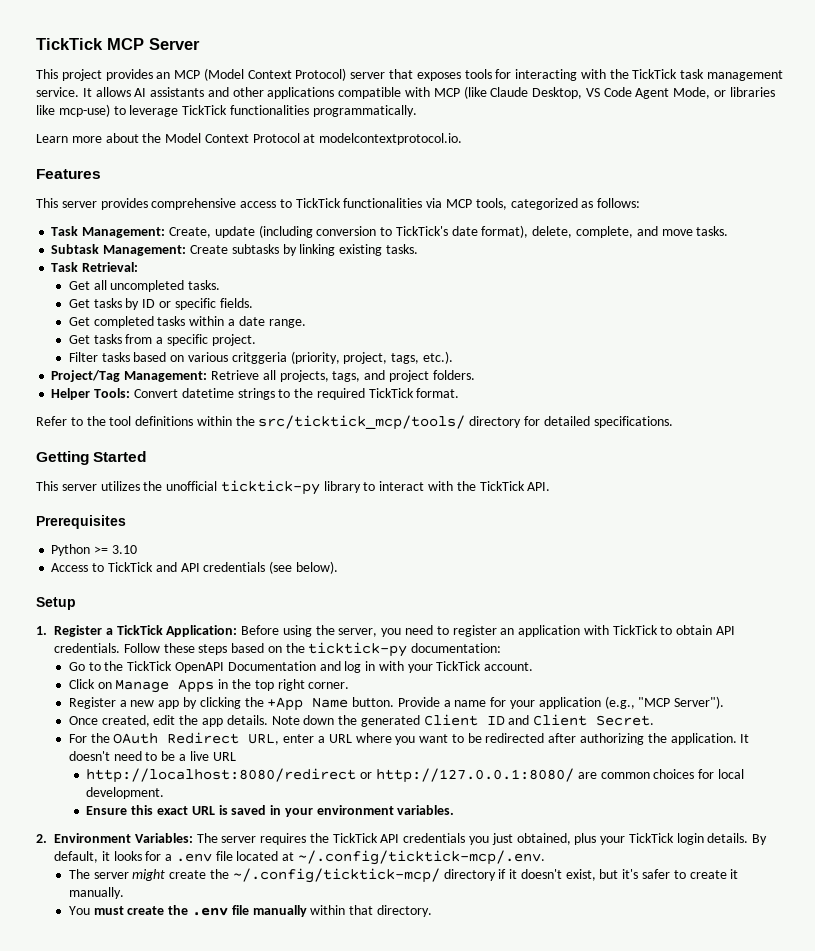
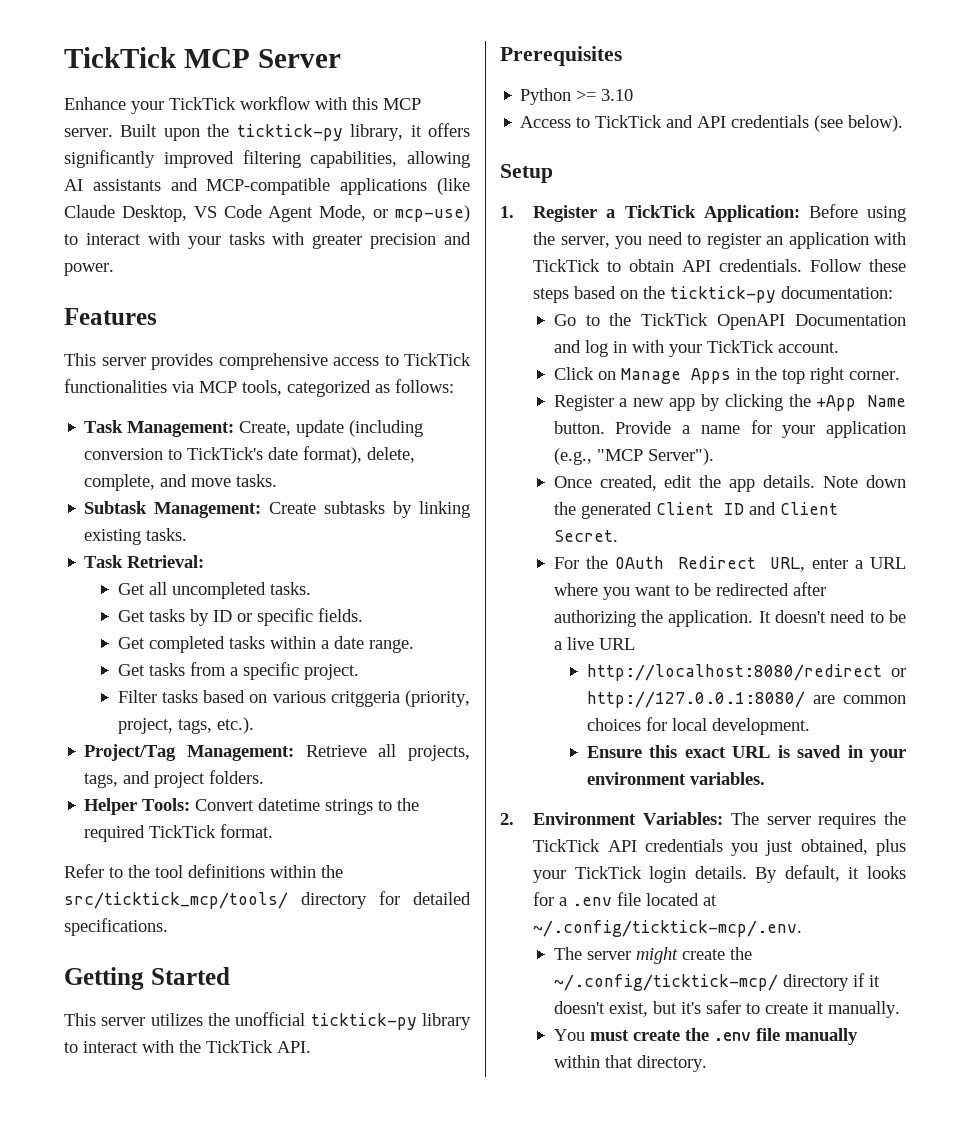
- This project provides an MCP (Model Context Protocol) server that exposes tools for interacting with the TickTick task management service. It allows AI assistants and other applications compatible with MCP (like Claude Desktop, VS Code Agent Mode, or libraries like mcp-use) to leverage TickTick functionalities programmatically.
- Learn more about the Model Context Protocol at modelcontextprotocol.io.
+ Enhance your TickTick workflow with this MCP server. Built upon the ticktick-py library, it offers significantly improved filtering capabilities, allowing AI assistants and MCP-compatible applications (like Claude Desktop, VS Code Agent Mode, or mcp-use) to interact with your tasks with greater precision and power.

